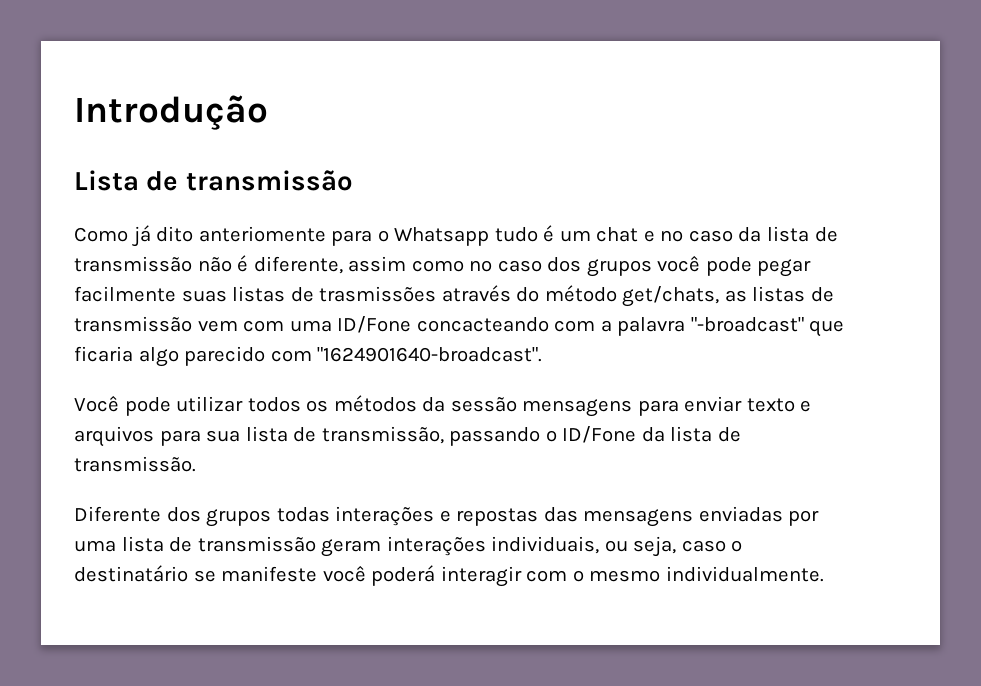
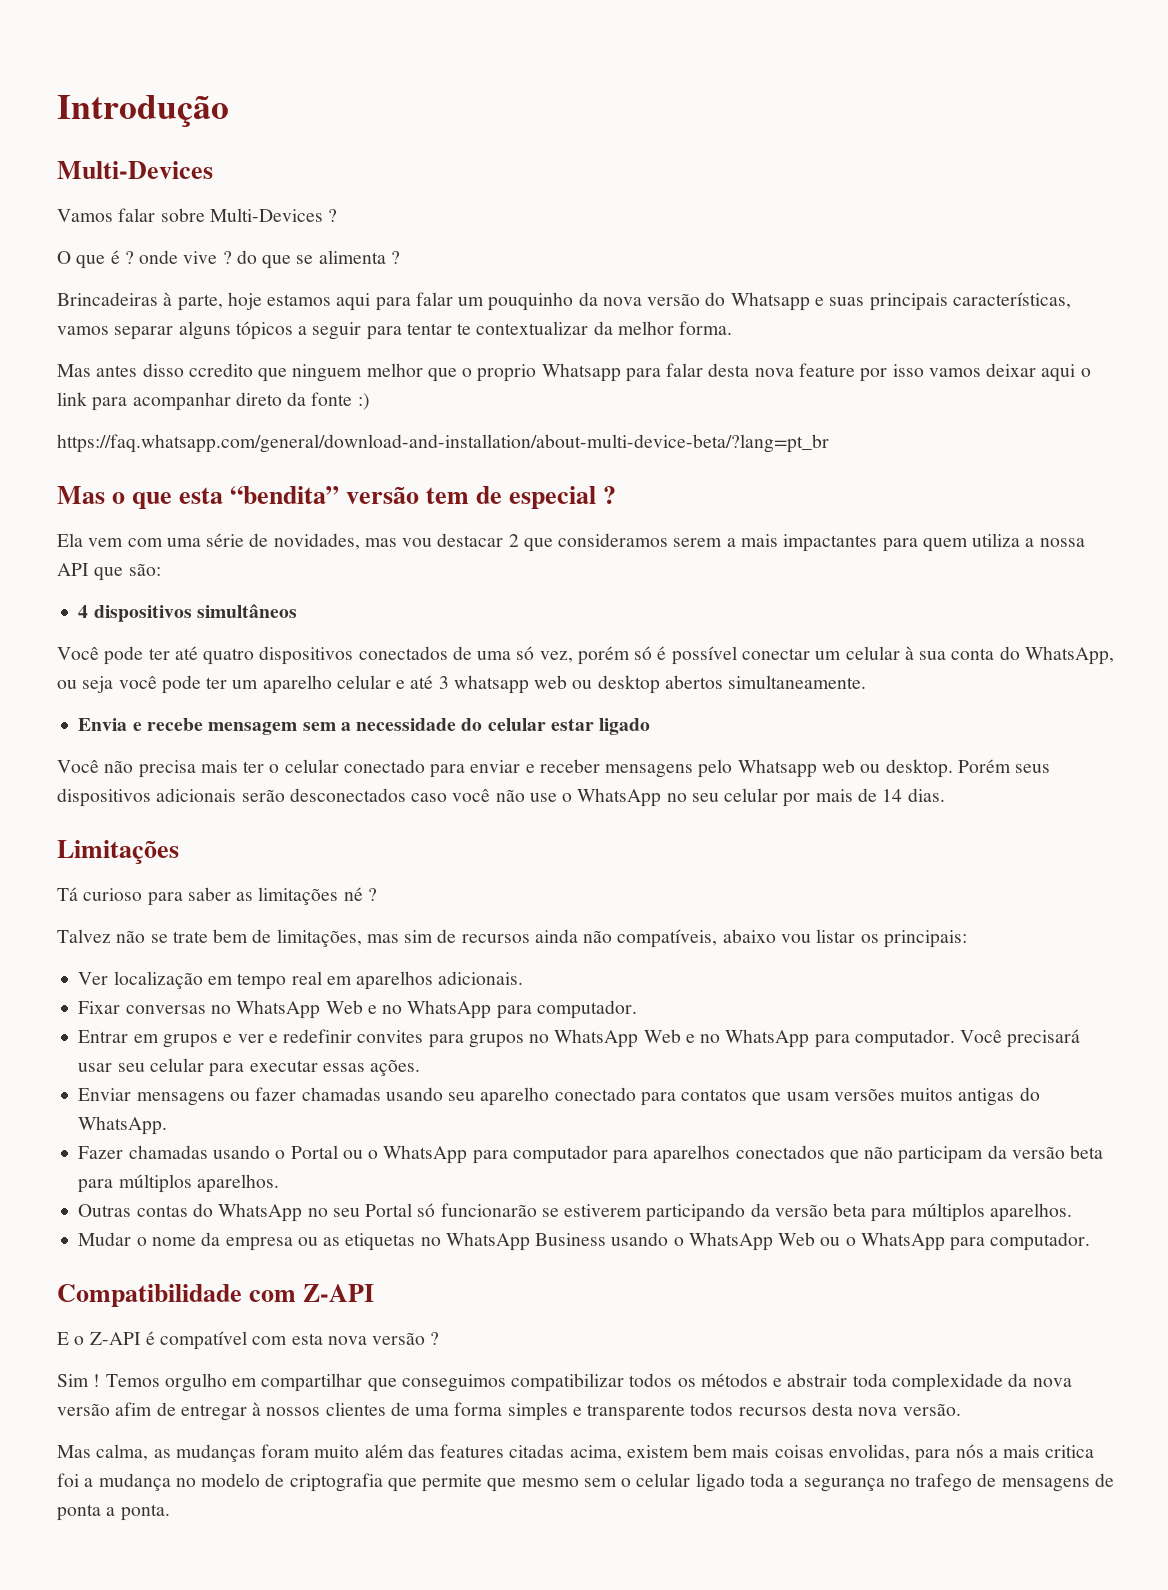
  Introdução
- Lista de transmissão
- Como já dito anteriomente para o Whatsapp tudo é um chat e no caso da lista de transmissão não é diferente, assim como no caso dos grupos você pode pegar facilmente suas listas de trasmissões através do método get/chats, as listas de transmissão vem com uma ID/Fone concacteando com a palavra "-broadcast" que ficaria algo parecido com "1624901640-broadcast".
- Você pode utilizar todos os métodos da sessão mensagens para enviar texto e arquivos para sua lista de transmissão, passando o ID/Fone da lista de transmissão.
- Diferente dos grupos todas interações e repostas das mensagens enviadas por uma lista de transmissão geram interações individuais, ou seja, caso o destinatário se manifeste você poderá interagir com o mesmo individualmente.
+ Multi-Devices
+ Vamos falar sobre Multi-Devices ?
+ O que é ? onde vive ? do que se alimenta ?
+ Brincadeiras à parte, hoje estamos aqui para falar um pouquinho da nova versão do Whatsapp e suas principais características, vamos separar alguns tópicos a seguir para tentar te contextualizar da melhor forma.
+ Mas antes disso ccredito que ninguem melhor que o proprio Whatsapp para falar desta nova feature por isso vamos deixar aqui o link para acompanhar direto da fonte :)
+ https://faq.whatsapp.com/general/download-and-installation/about-multi-device-beta/?lang=pt_br
+ Mas o que esta “bendita” versão tem de especial ?
+ Ela vem com uma série de novidades, mas vou destacar 2 que consideramos serem a mais impactantes para quem utiliza a nossa API que são:
+ 4 dispositivos simultâneos
+ Você pode ter até quatro dispositivos conectados de uma só vez, porém só é possível conectar um celular à sua conta do WhatsApp, ou seja você pode ter um aparelho celular e até 3 whatsapp web ou desktop abertos simultaneamente.
+ Envia e recebe mensagem sem a necessidade do celular estar ligado
+ Você não precisa mais ter o celular conectado para enviar e receber mensagens pelo Whatsapp web ou desktop. Porém seus dispositivos adicionais serão desconectados caso você não use o WhatsApp no seu celular por mais de 14 dias.
+ Limitações
+ Tá curioso para saber as limitações né ?
+ Talvez não se trate bem de limitações, mas sim de recursos ainda não compatíveis, abaixo vou listar os principais:
+ Ver localização em tempo real em aparelhos adicionais.
+ Fixar conversas no WhatsApp Web e no WhatsApp para computador.
+ Entrar em grupos e ver e redefinir convites para grupos no WhatsApp Web e no WhatsApp para computador. Você precisará usar seu celular para executar essas ações.
+ Enviar mensagens ou fazer chamadas usando seu aparelho conectado para contatos que usam versões muitos antigas do WhatsApp.
+ Fazer chamadas usando o Portal ou o WhatsApp para computador para aparelhos conectados que não participam da versão beta para múltiplos aparelhos.
+ Outras contas do WhatsApp no seu Portal só funcionarão se estiverem participando da versão beta para múltiplos aparelhos.
+ Mudar o nome da empresa ou as etiquetas no WhatsApp Business usando o WhatsApp Web ou o WhatsApp para computador.
+ Compatibilidade com Z-API
+ E o Z-API é compatível com esta nova versão ?
+ Sim ! Temos orgulho em compartilhar que conseguimos compatibilizar todos os métodos e abstrair toda complexidade da nova versão afim de entregar à nossos clientes de uma forma simples e transparente todos recursos desta nova versão.
+ Mas calma, as mudanças foram muito além das features citadas acima, existem bem mais coisas envolidas, para nós a mais critica foi a mudança no modelo de criptografia que permite que mesmo sem o celular ligado toda a segurança no trafego de mensagens de ponta a ponta.

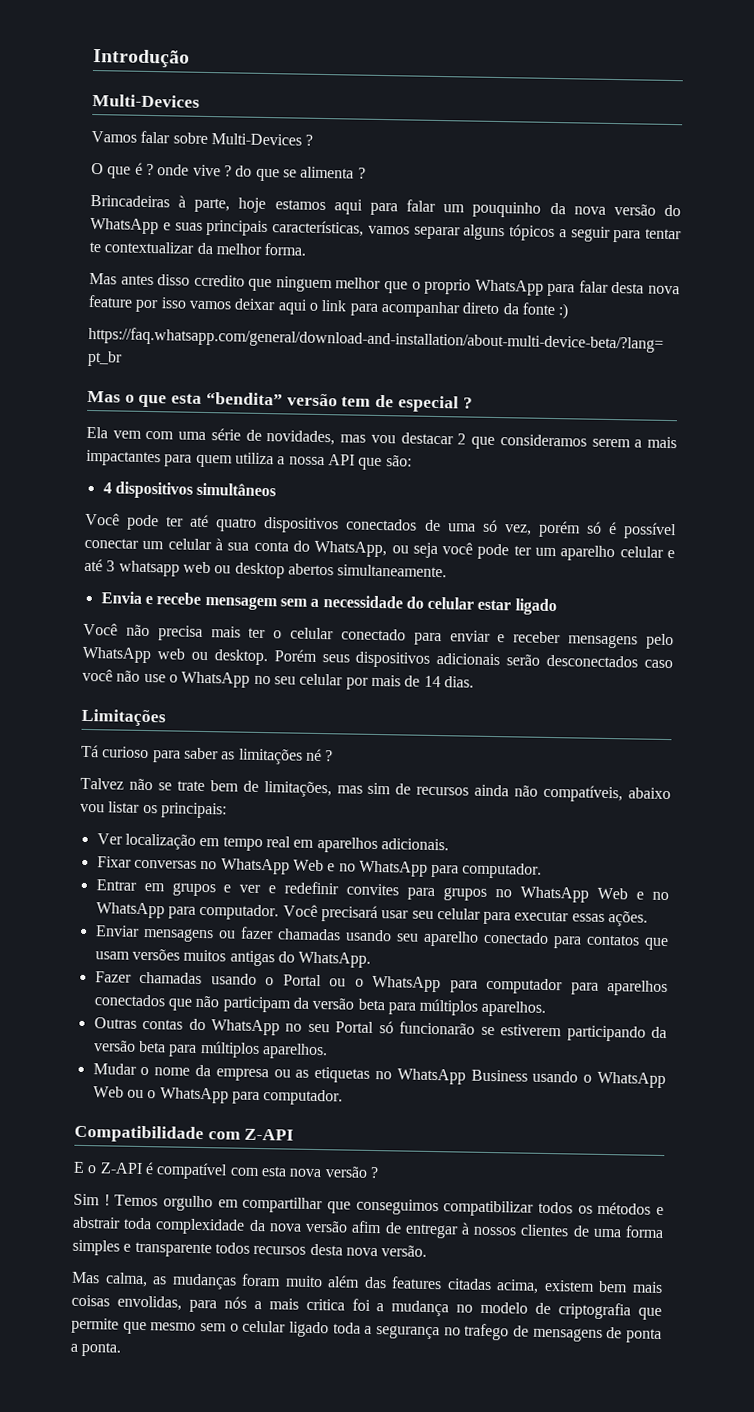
- Brincadeiras à parte, hoje estamos aqui para falar um pouquinho da nova versão do Whatsapp e suas principais características, vamos separar alguns tópicos a seguir para tentar te contextualizar da melhor forma.
+ Brincadeiras à parte, hoje estamos aqui para falar um pouquinho da nova versão do WhatsApp e suas principais características, vamos separar alguns tópicos a seguir para tentar te contextualizar da melhor forma.
- Mas antes disso ccredito que ninguem melhor que o proprio Whatsapp para falar desta nova feature por isso vamos deixar aqui o link para acompanhar direto da fonte :)
+ Mas antes disso ccredito que ninguem melhor que o proprio WhatsApp para falar desta nova feature por isso vamos deixar aqui o link para acompanhar direto da fonte :)
- Você não precisa mais ter o celular conectado para enviar e receber mensagens pelo Whatsapp web ou desktop.
+ Você não precisa mais ter o celular conectado para enviar e receber mensagens pelo WhatsApp web ou desktop.

